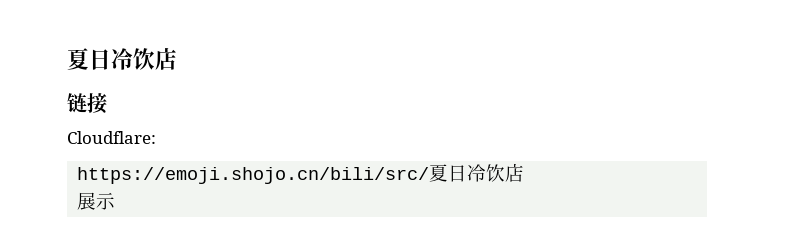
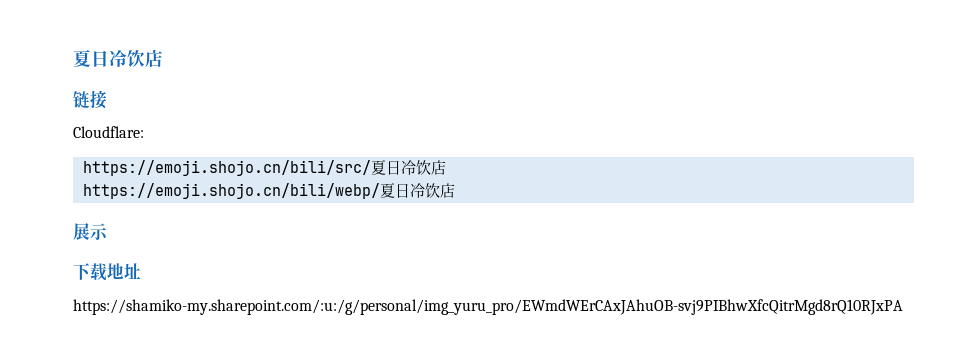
+ https://emoji.shojo.cn/bili/webp/夏日冷饮店
  展示
+ 下载地址
+ https://shamiko-my.sharepoint.com/:u:/g/personal/img_yuru_pro/EWmdWErCAxJAhuOB-svj9PIBhwXfcQitrMgd8rQ10RJxPA

